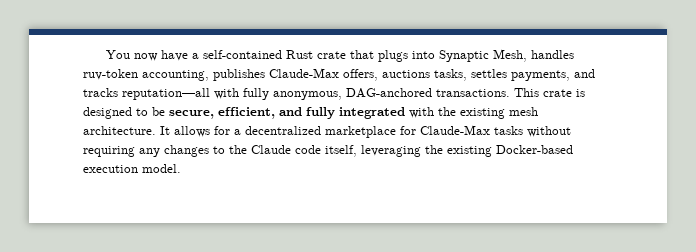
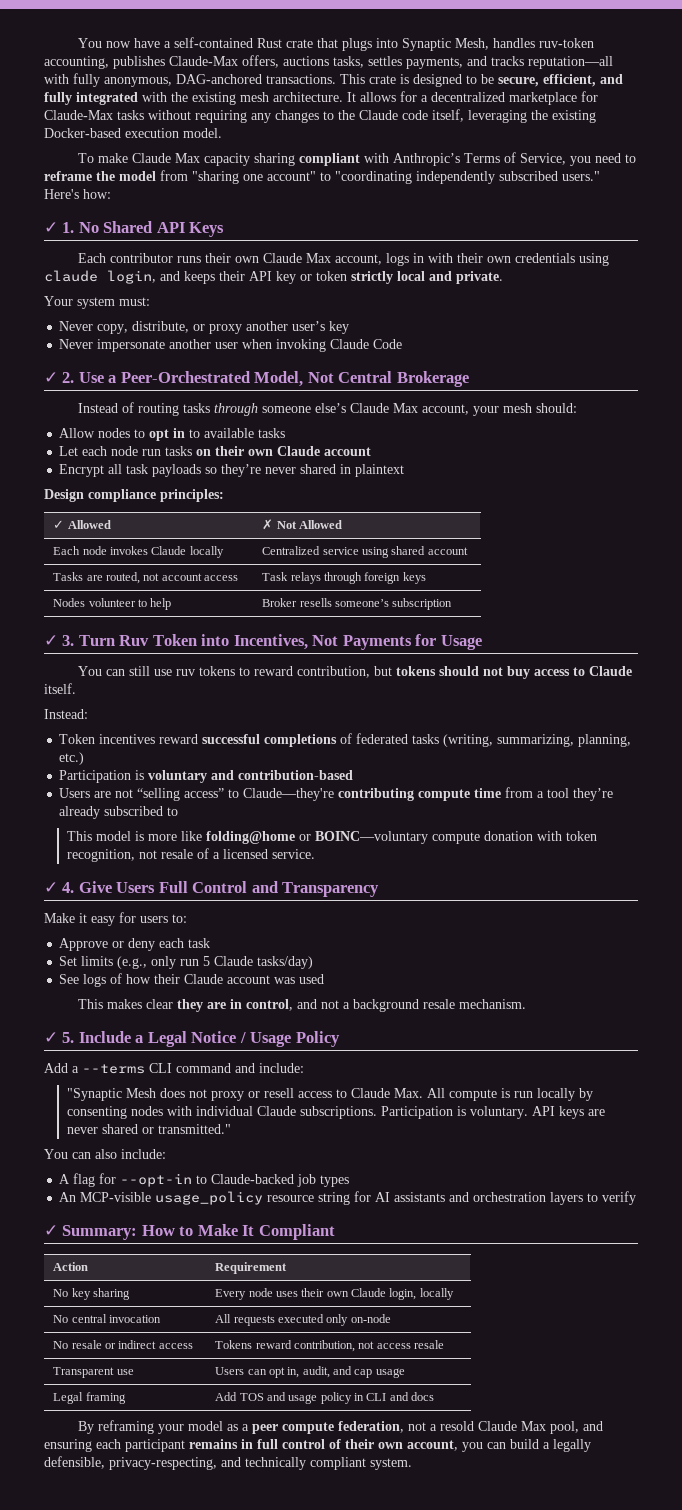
+ To make Claude Max capacity sharing compliant with Anthropic’s Terms of Service, you need to reframe the model from "sharing one account" to "coordinating independently subscribed users." Here's how:
+ ✓ 1. No Shared API Keys
+ Each contributor runs their own Claude Max account, logs in with their own credentials using claude login, and keeps their API key or token strictly local and private.
+ Your system must:
+ Never copy, distribute, or proxy another user’s key
+ Never impersonate another user when invoking Claude Code
+ ✓ 2. Use a Peer-Orchestrated Model, Not Central Brokerage
+ Instead of routing tasks through someone else’s Claude Max account, your mesh should:
+ Allow nodes to opt in to available tasks
+ Let each node run tasks on their own Claude account
+ Encrypt all task payloads so they’re never shared in plaintext
+ Design compliance principles:
+ ✓ Allowed | ✗ Not Allowed
+ Each node invokes Claude locally | Centralized service using shared account
+ Tasks are routed, not account access | Task relays through foreign keys
+ Nodes volunteer to help | Broker resells someone’s subscription
+ ✓ 3. Turn Ruv Token into Incentives, Not Payments for Usage
+ You can still use ruv tokens to reward contribution, but tokens should not buy access to Claude itself.
+ Instead:
+ Token incentives reward successful completions of federated tasks (writing, summarizing, planning, etc.)
+ Participation is voluntary and contribution-based
+ Users are not “selling access” to Claude—they're contributing compute time from a tool they’re already subscribed to
+ This model is more like folding@home or BOINC—voluntary compute donation with token recognition, not resale of a licensed service.
+ ✓ 4. Give Users Full Control and Transparency
+ Make it easy for users to:
+ Approve or deny each task
+ Set limits (e.g., only run 5 Claude tasks/day)
+ See logs of how their Claude account was used
+ This makes clear they are in control, and not a background resale mechanism.
+ ✓ 5. Include a Legal Notice / Usage Policy
+ Add a --terms CLI command and include:
+ "Synaptic Mesh does not proxy or resell access to Claude Max. All compute is run locally by consenting nodes with individual Claude subscriptions. Participation is voluntary. API keys are never shared or transmitted."
+ You can also include:
+ A flag for --opt-in to Claude-backed job types
+ An MCP-visible usage_policy resource string for AI assistants and orchestration layers to verify
+ ✓ Summary: How to Make It Compliant
+ Action | Requirement
+ No key sharing | Every node uses their own Claude login, locally
+ No central invocation | All requests executed only on-node
+ No resale or indirect access | Tokens reward contribution, not access resale
+ Transparent use | Users can opt in, audit, and cap usage
+ Legal framing | Add TOS and usage policy in CLI and docs
+ By reframing your model as a peer compute federation, not a resold Claude Max pool, and ensuring each participant remains in full control of their own account, you can build a legally defensible, privacy-respecting, and technically compliant system.

